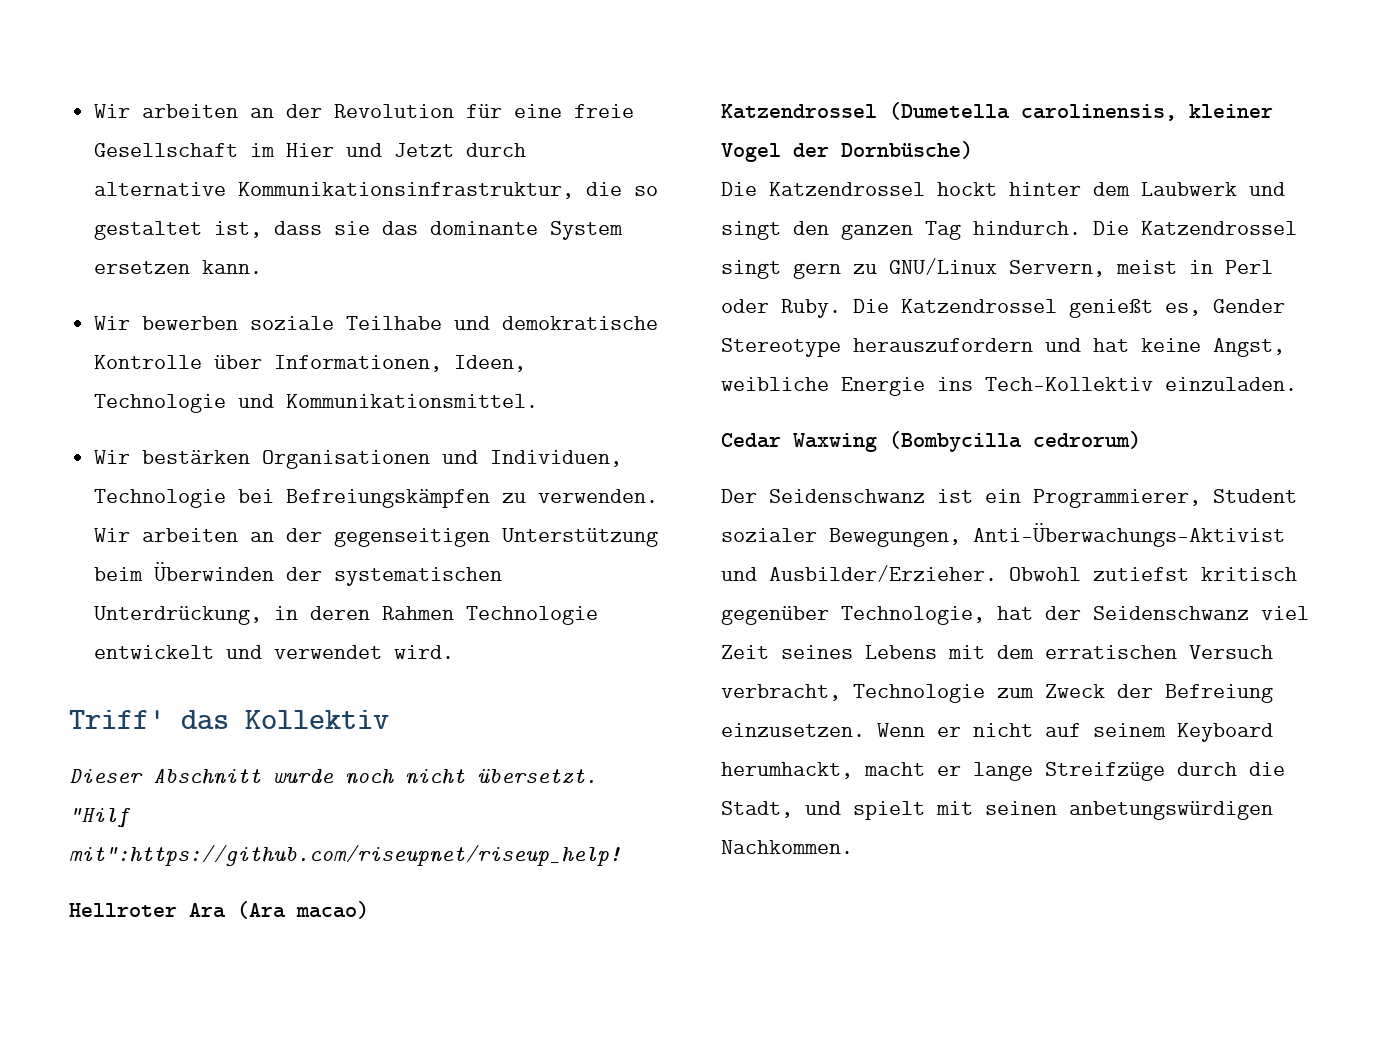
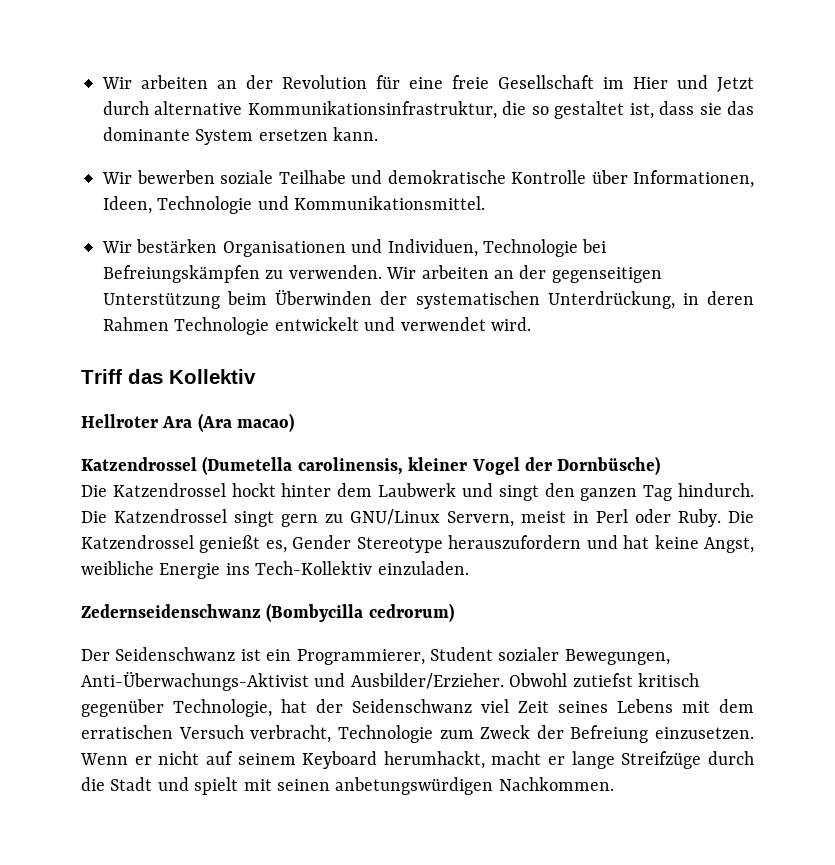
- Triff' das Kollektiv
+ Triff das Kollektiv
- Dieser Abschnitt wurde noch nicht übersetzt. "Hilf mit":https://github.com/riseupnet/riseup_help!
- Cedar Waxwing (Bombycilla cedrorum)
+ Zedernseidenschwanz (Bombycilla cedrorum)
- Wenn er nicht auf seinem Keyboard herumhackt, macht er lange Streifzüge durch die Stadt, und spielt mit seinen anbetungswürdigen Nachkommen.
+ Wenn er nicht auf seinem Keyboard herumhackt, macht er lange Streifzüge durch die Stadt und spielt mit seinen anbetungswürdigen Nachkommen.

